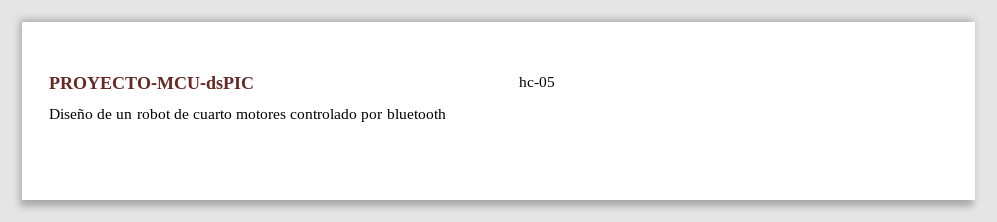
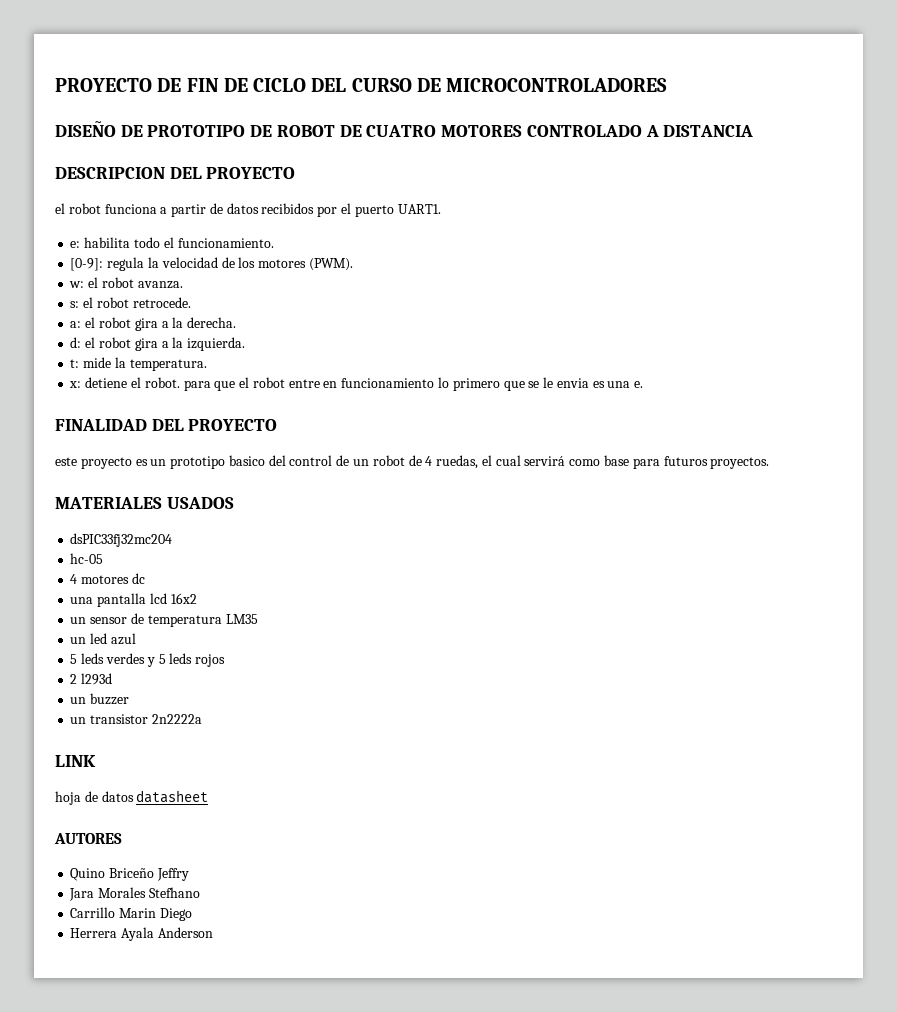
- PROYECTO-MCU-dsPIC
- Diseño de un robot de cuarto motores controlado por bluetooth hc-05
+ PROYECTO DE FIN DE CICLO DEL CURSO DE MICROCONTROLADORES
+ DISEÑO DE PROTOTIPO DE ROBOT DE CUATRO MOTORES CONTROLADO A DISTANCIA
+ DESCRIPCION DEL PROYECTO
+ el robot funciona a partir de datos recibidos por el puerto UART1.
+ e: habilita todo el funcionamiento.
+ [0-9]: regula la velocidad de los motores (PWM).
+ w: el robot avanza.
+ s: el robot retrocede.
+ a: el robot gira a la derecha.
+ d: el robot gira a la izquierda.
+ t: mide la temperatura.
+ x: detiene el robot. para que el robot entre en funcionamiento lo primero que se le envia es una e.
+ FINALIDAD DEL PROYECTO
+ este proyecto es un prototipo basico del control de un robot de 4 ruedas, el cual servirá como base para futuros proyectos.
+ MATERIALES USADOS
+ dsPIC33fj32mc204
+ hc-05
+ 4 motores dc
+ una pantalla lcd 16x2
+ un sensor de temperatura LM35
+ un led azul
+ 5 leds verdes y 5 leds rojos
+ 2 l293d
+ un buzzer
+ un transistor 2n2222a
+ LINK
+ hoja de datos datasheet
+ AUTORES
+ Quino Briceño Jeffry
+ Jara Morales Stefhano
+ Carrillo Marin Diego
+ Herrera Ayala Anderson

